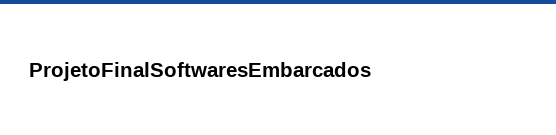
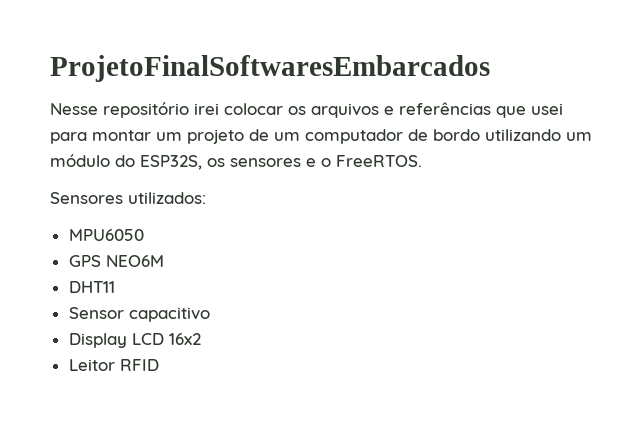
+ Nesse repositório irei colocar os arquivos e referências que usei para montar um projeto de um computador de bordo utilizando um módulo do ESP32S, os sensores e o FreeRTOS.
+ Sensores utilizados:
+ MPU6050
+ GPS NEO6M
+ DHT11
+ Sensor capacitivo
+ Display LCD 16x2
+ Leitor RFID

